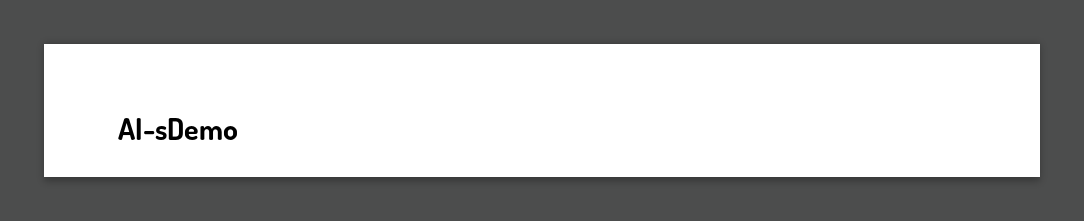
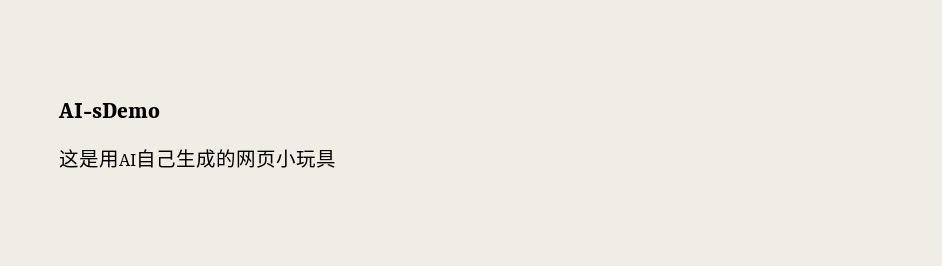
+ 这是用AI自己生成的网页小玩具

